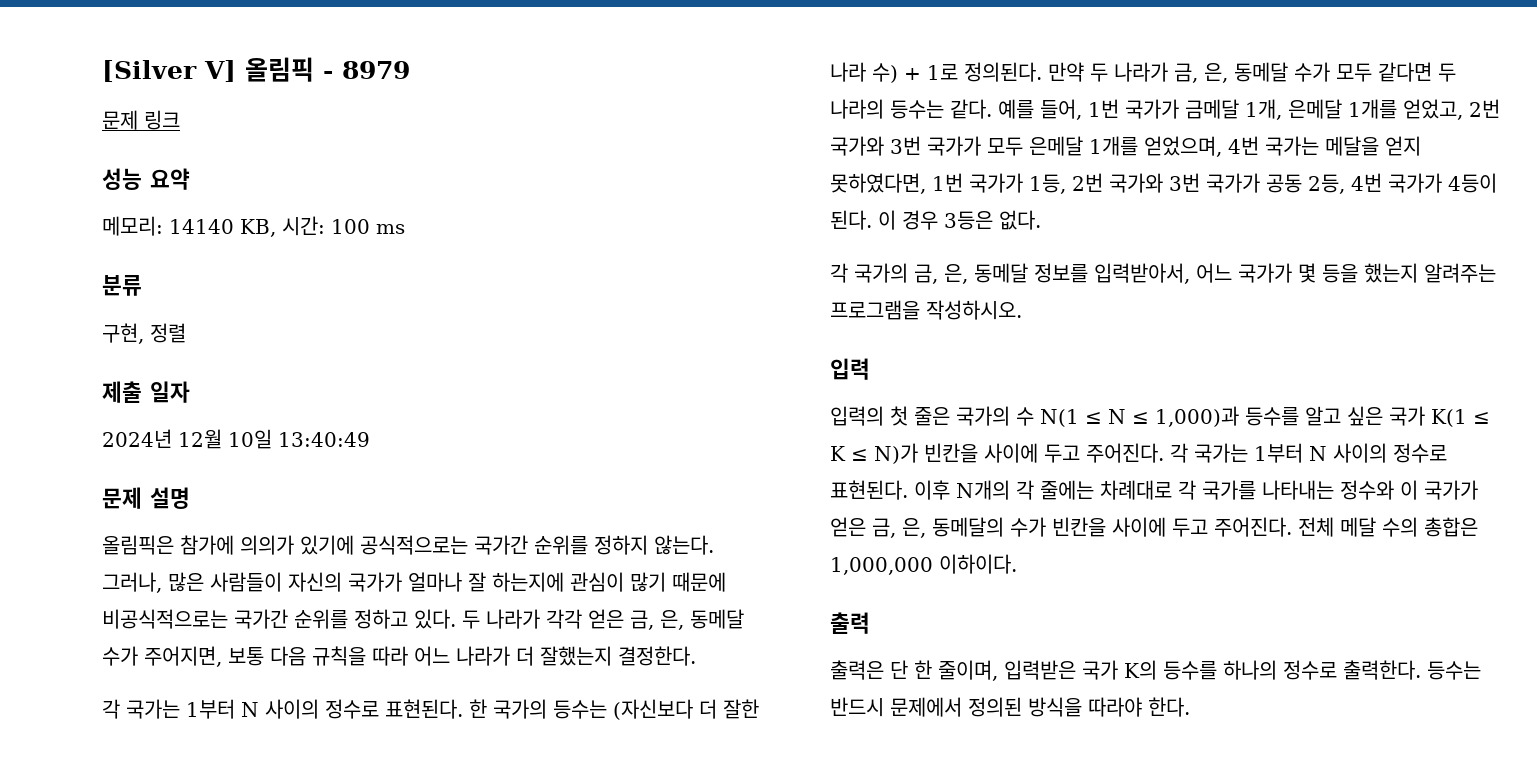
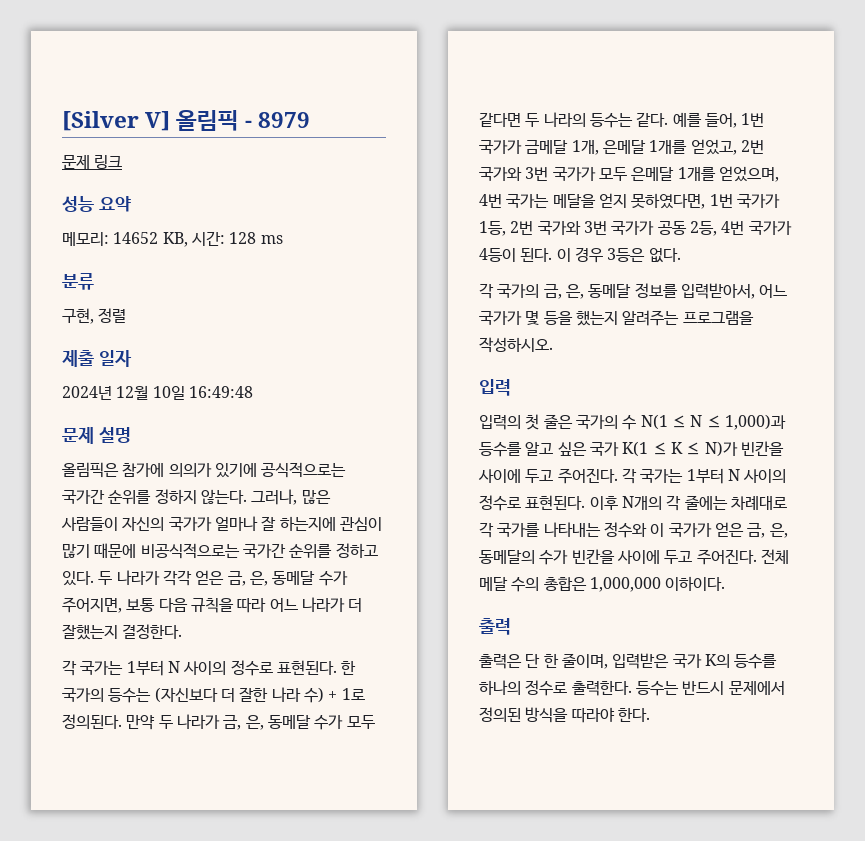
- 메모리: 14140 KB, 시간: 100 ms
+ 메모리: 14652 KB, 시간: 128 ms
- 2024년 12월 10일 13:40:49
+ 2024년 12월 10일 16:49:48

